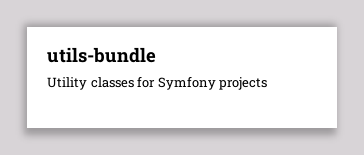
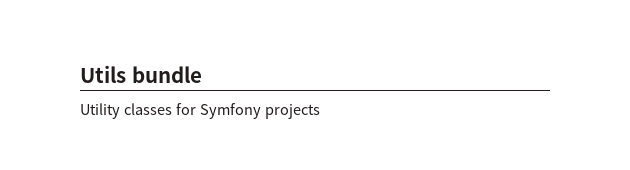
- utils-bundle
+ Utils bundle

